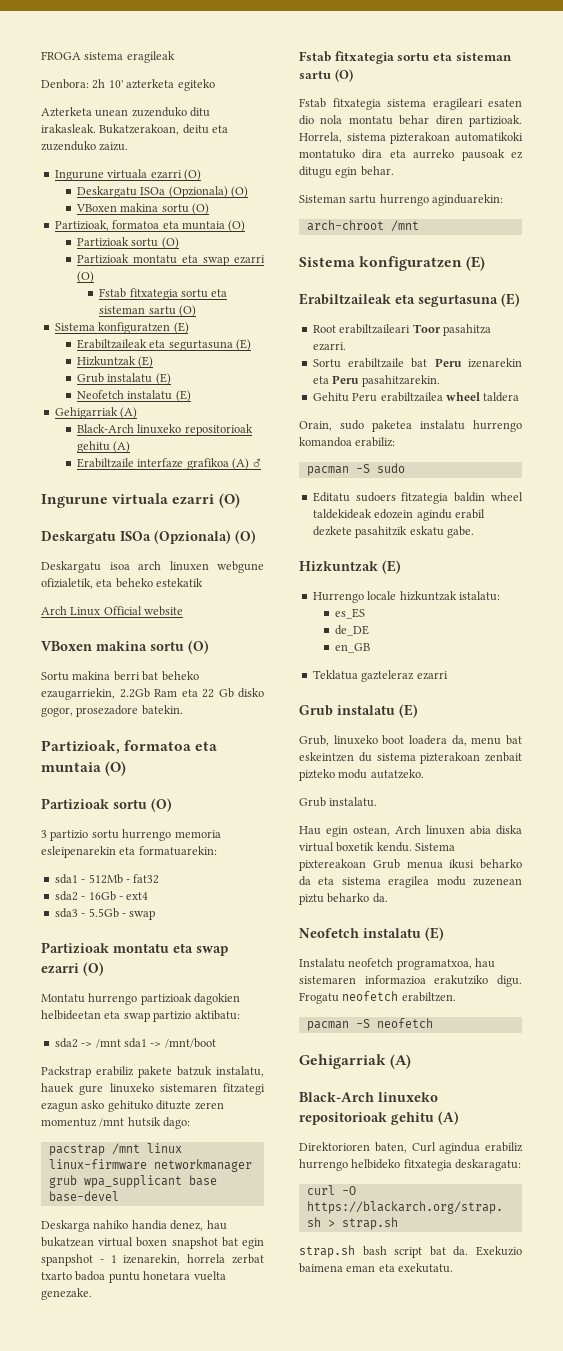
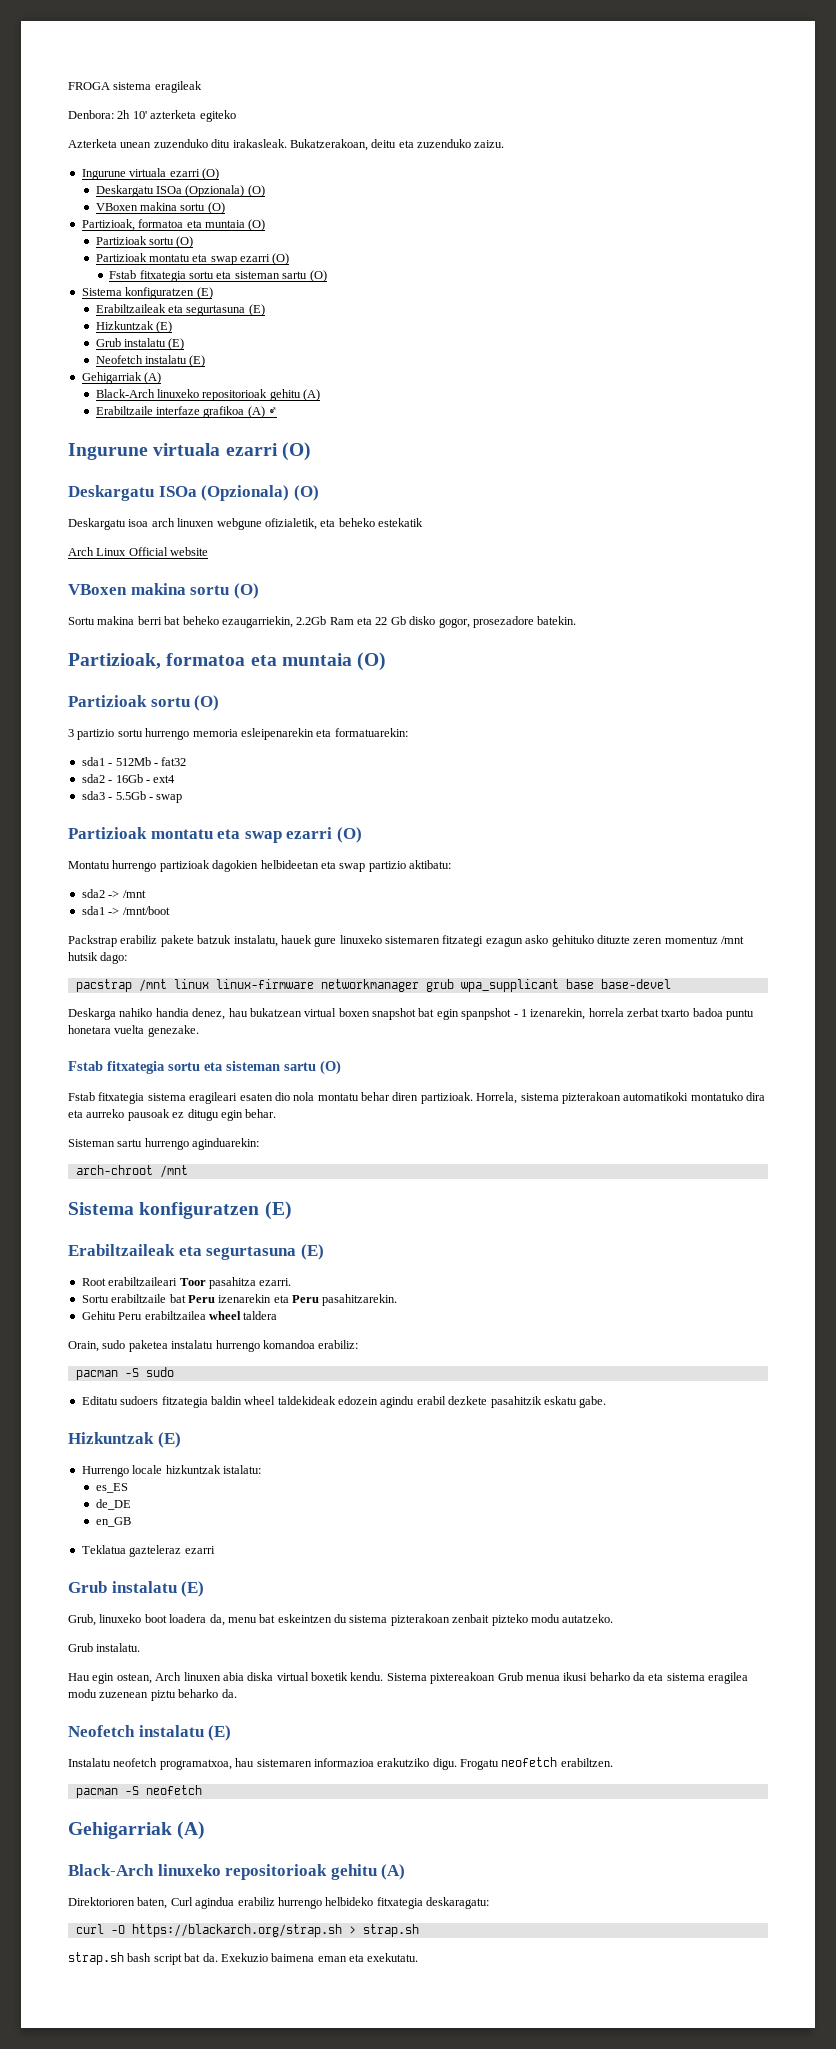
- sda2 -> /mnt sda1 -> /mnt/boot
+ sda2 -> /mnt
+ sda1 -> /mnt/boot

